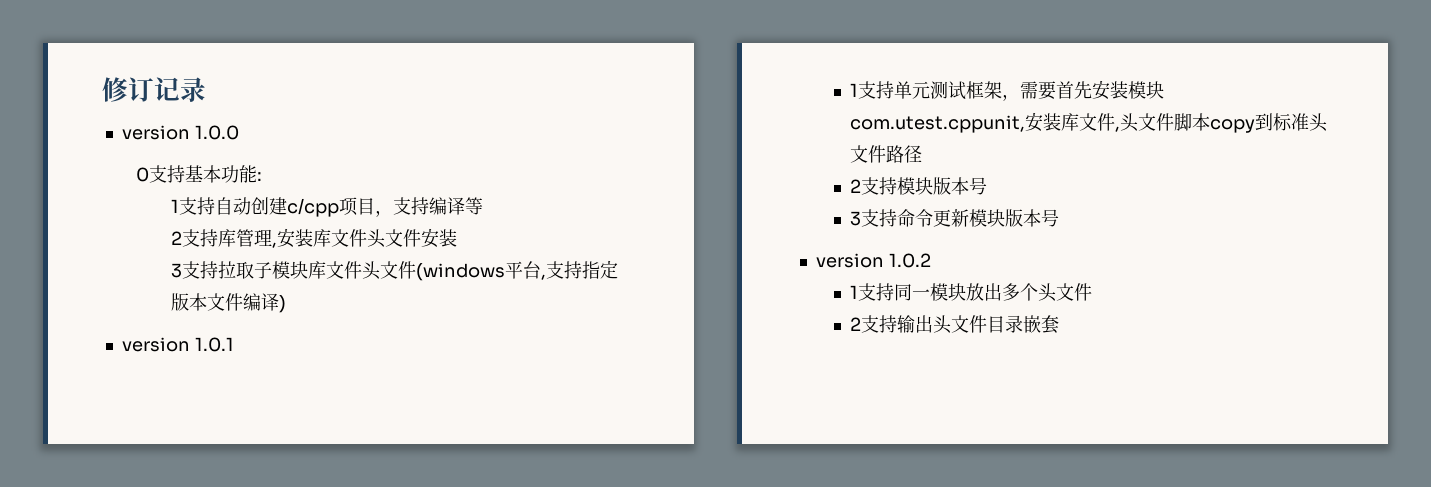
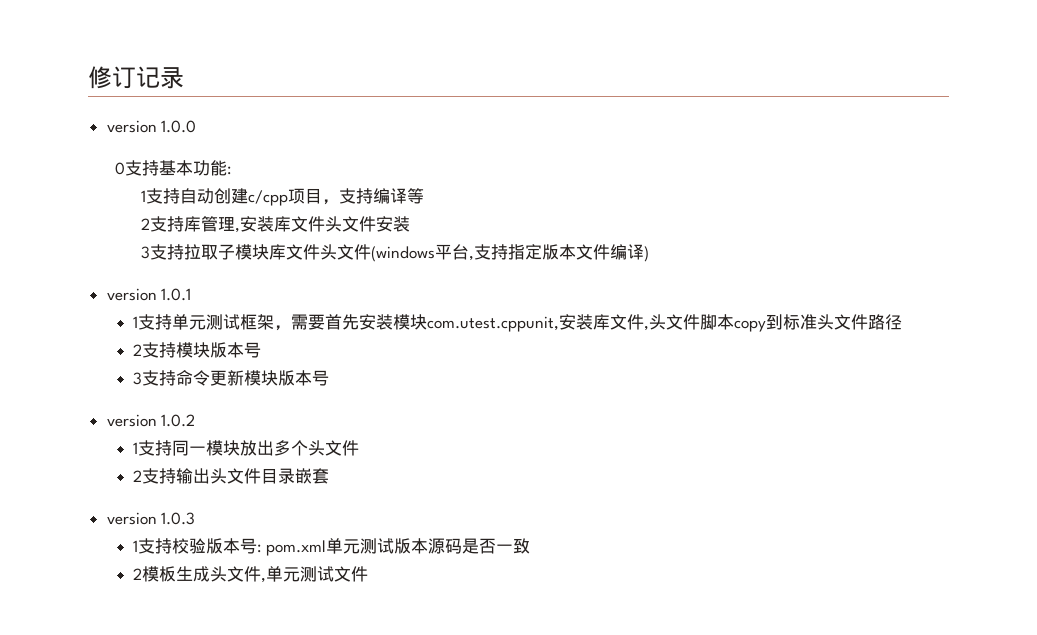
+ version 1.0.3
+ 1支持校验版本号: pom.xml单元测试版本源码是否一致
+ 2模板生成头文件,单元测试文件

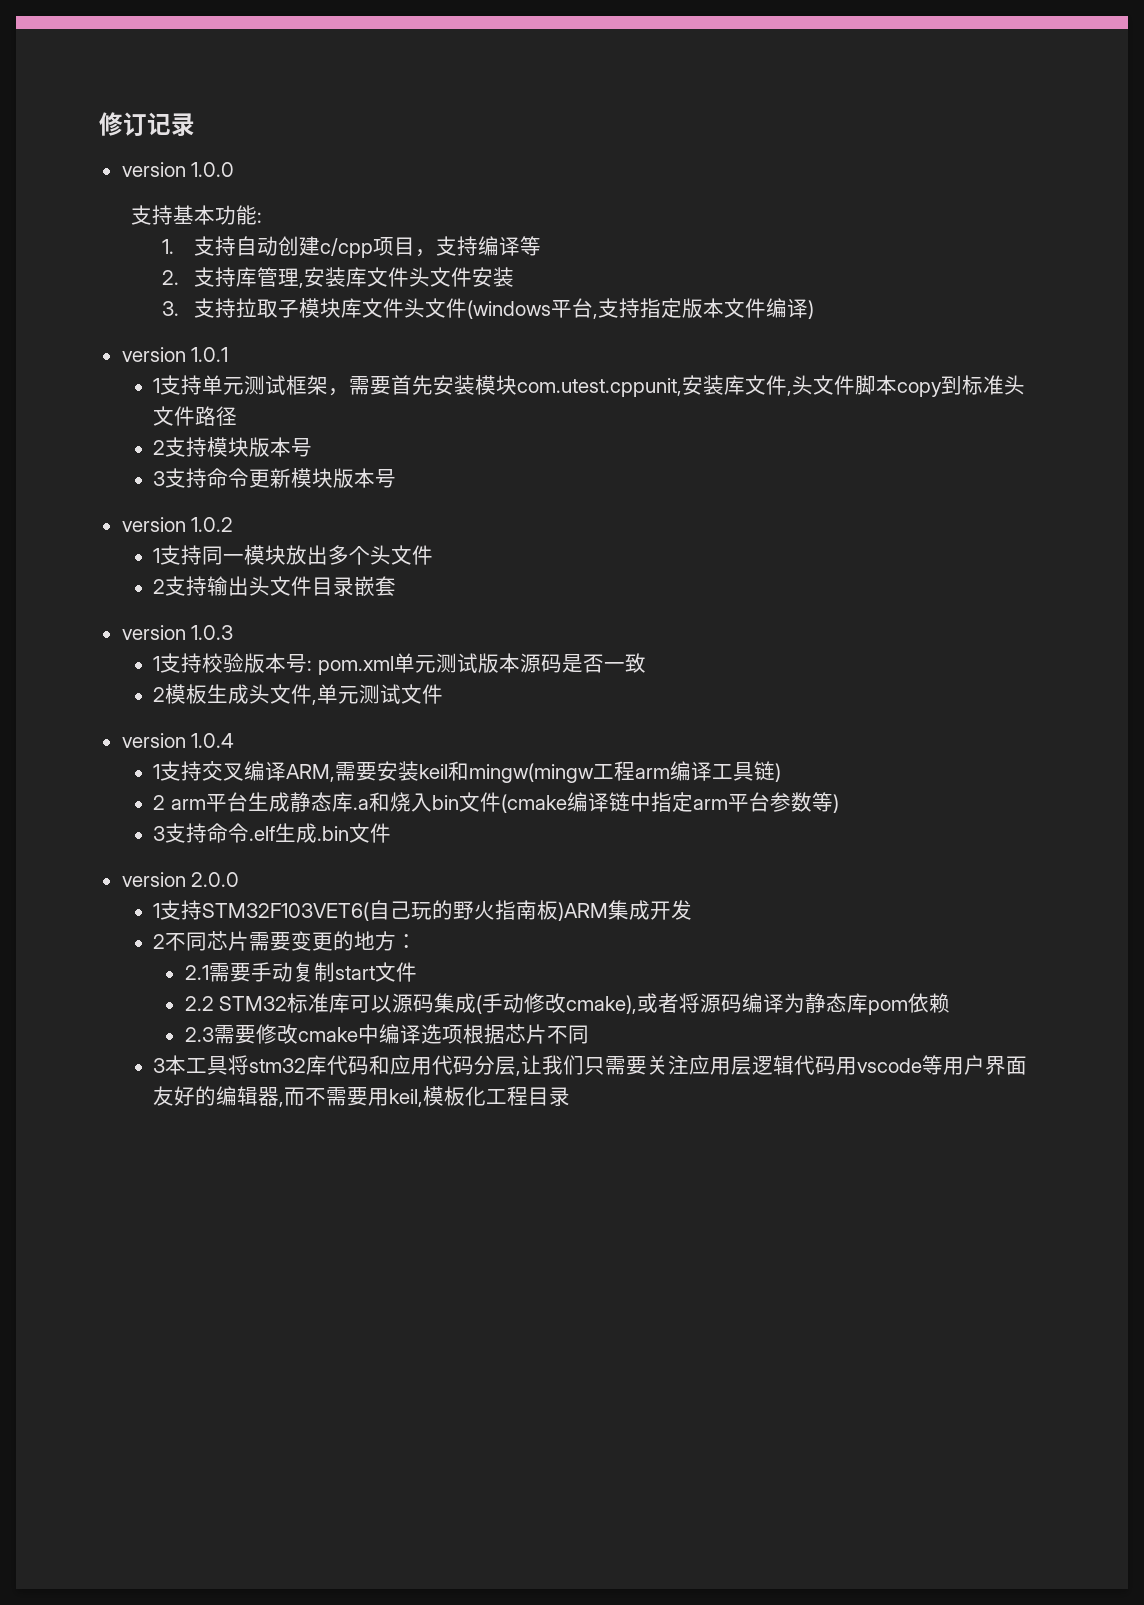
- 0支持基本功能:
+ 支持基本功能:
- 1支持自动创建c/cpp项目，支持编译等
+ 1.支持自动创建c/cpp项目，支持编译等
- 2支持库管理,安装库文件头文件安装
+ 2.支持库管理,安装库文件头文件安装
- 3支持拉取子模块库文件头文件(windows平台,支持指定版本文件编译)
+ 3.支持拉取子模块库文件头文件(windows平台,支持指定版本文件编译)
+ version 1.0.4
+ 1支持交叉编译ARM,需要安装keil和mingw(mingw工程arm编译工具链)
+ 2 arm平台生成静态库.a和烧入bin文件(cmake编译链中指定arm平台参数等)
+ 3支持命令.elf生成.bin文件
+ version 2.0.0
+ 1支持STM32F103VET6(自己玩的野火指南板)ARM集成开发
+ 2不同芯片需要变更的地方：
+ 2.1需要手动复制start文件
+ 2.2 STM32标准库可以源码集成(手动修改cmake),或者将源码编译为静态库pom依赖
+ 2.3需要修改cmake中编译选项根据芯片不同
+ 3本工具将stm32库代码和应用代码分层,让我们只需要关注应用层逻辑代码用vscode等用户界面友好的编辑器,而不需要用keil,模板化工程目录

